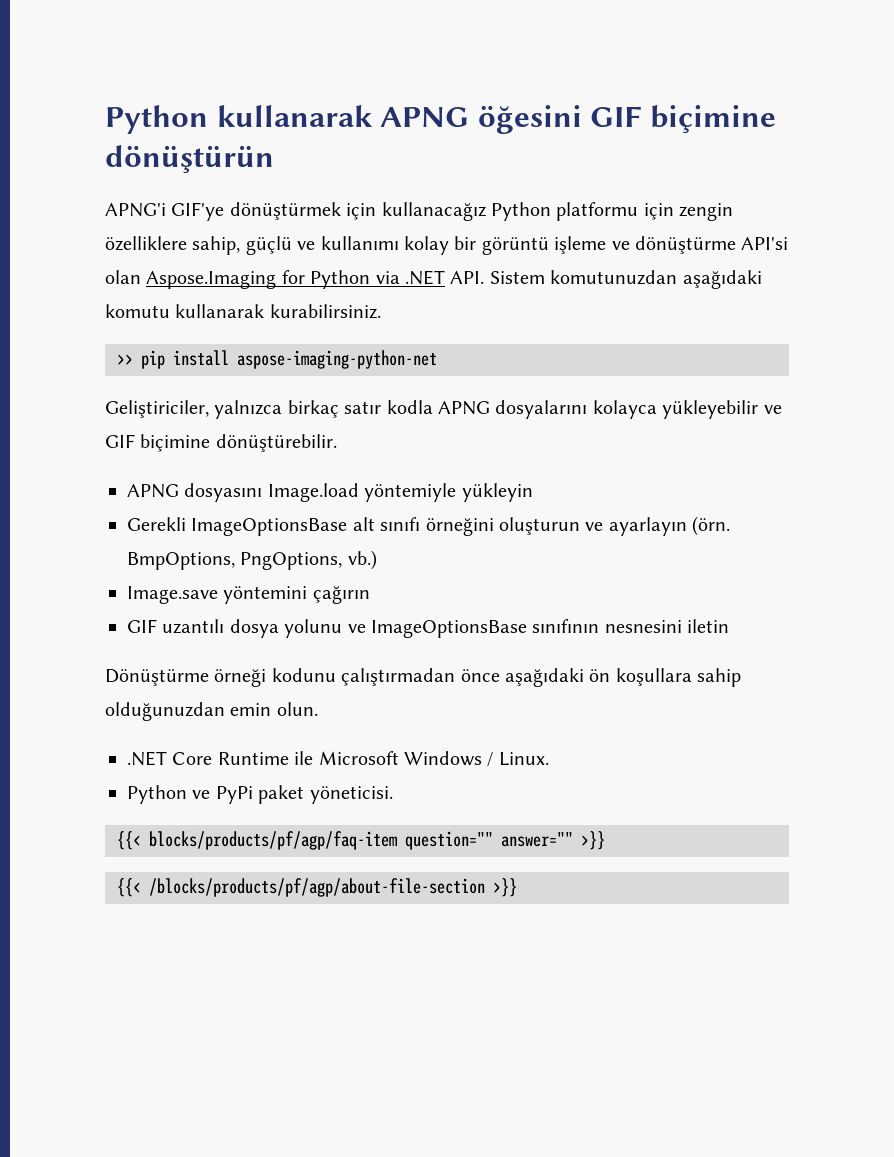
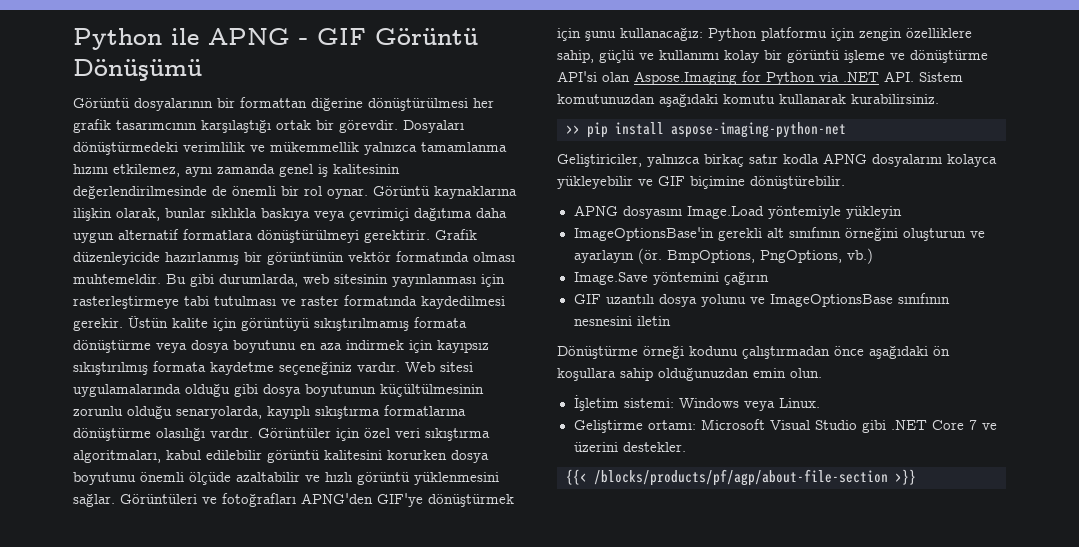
- Python kullanarak APNG öğesini GIF biçimine dönüştürün
- APNG'i GIF'ye dönüştürmek için kullanacağız Python platformu için zengin özelliklere sahip, güçlü ve kullanımı kolay bir görüntü işleme ve dönüştürme API'si olan Aspose.Imaging for Python via .NET API. Sistem komutunuzdan aşağıdaki komutu kullanarak kurabilirsiniz.
+ Python ile APNG - GIF Görüntü Dönüşümü
+ Görüntü dosyalarının bir formattan diğerine dönüştürülmesi her grafik tasarımcının karşılaştığı ortak bir görevdir. Dosyaları dönüştürmedeki verimlilik ve mükemmellik yalnızca tamamlanma hızını etkilemez, aynı zamanda genel iş kalitesinin değerlendirilmesinde de önemli bir rol oynar. Görüntü kaynaklarına ilişkin olarak, bunlar sıklıkla baskıya veya çevrimiçi dağıtıma daha uygun alternatif formatlara dönüştürülmeyi gerektirir. Grafik düzenleyicide hazırlanmış bir görüntünün vektör formatında olması muhtemeldir. Bu gibi durumlarda, web sitesinin yayınlanması için rasterleştirmeye tabi tutulması ve raster formatında kaydedilmesi gerekir. Üstün kalite için görüntüyü sıkıştırılmamış formata dönüştürme veya dosya boyutunu en aza indirmek için kayıpsız sıkıştırılmış formata kaydetme seçeneğiniz vardır. Web sitesi uygulamalarında olduğu gibi dosya boyutunun küçültülmesinin zorunlu olduğu senaryolarda, kayıplı sıkıştırma formatlarına dönüştürme olasılığı vardır. Görüntüler için özel veri sıkıştırma algoritmaları, kabul edilebilir görüntü kalitesini korurken dosya boyutunu önemli ölçüde azaltabilir ve hızlı görüntü yüklenmesini sağlar. Görüntüleri ve fotoğrafları APNG'den GIF'ye dönüştürmek için şunu kullanacağız: Python platformu için zengin özelliklere sahip, güçlü ve kullanımı kolay bir görüntü işleme ve dönüştürme API'si olan Aspose.Imaging for Python via .NET API. Sistem komutunuzdan aşağıdaki komutu kullanarak kurabilirsiniz.
- APNG dosyasını Image.load yöntemiyle yükleyin
+ APNG dosyasını Image.Load yöntemiyle yükleyin
- Gerekli ImageOptionsBase alt sınıfı örneğini oluşturun ve ayarlayın (örn.
+ ImageOptionsBase'in gerekli alt sınıfının örneğini oluşturun ve ayarlayın (ör.
- Image.save yöntemini çağırın
+ Image.Save yöntemini çağırın
- .NET Core Runtime ile Microsoft Windows / Linux.
- Python ve PyPi paket yöneticisi.
- {{< blocks/products/pf/agp/faq-item question="" answer="" >}}
+ İşletim sistemi: Windows veya Linux.
+ Geliştirme ortamı: Microsoft Visual Studio gibi .NET Core 7 ve üzerini destekler.

